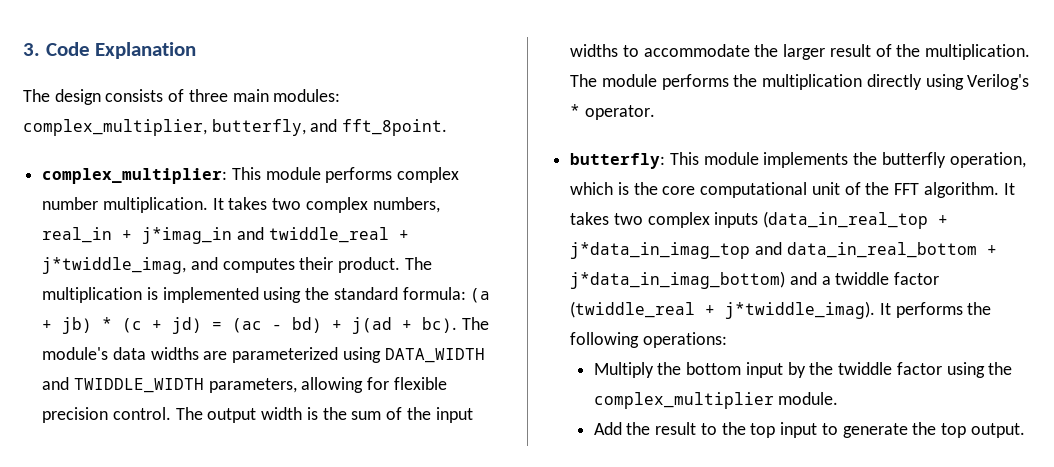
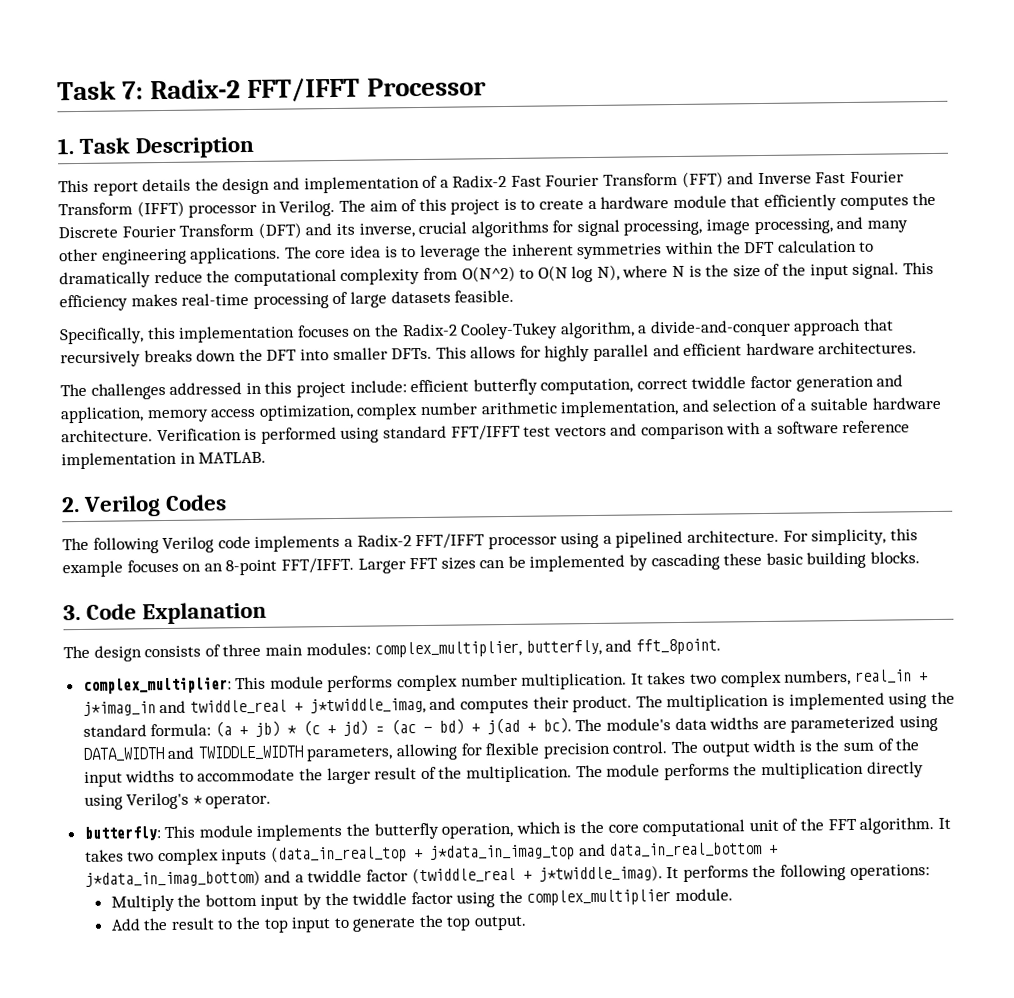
+ Task 7: Radix-2 FFT/IFFT Processor
+ 1. Task Description
+ This report details the design and implementation of a Radix-2 Fast Fourier Transform (FFT) and Inverse Fast Fourier Transform (IFFT) processor in Verilog. The aim of this project is to create a hardware module that efficiently computes the Discrete Fourier Transform (DFT) and its inverse, crucial algorithms for signal processing, image processing, and many other engineering applications. The core idea is to leverage the inherent symmetries within the DFT calculation to dramatically reduce the computational complexity from O(N^2) to O(N log N), where N is the size of the input signal. This efficiency makes real-time processing of large datasets feasible.
+ Specifically, this implementation focuses on the Radix-2 Cooley-Tukey algorithm, a divide-and-conquer approach that recursively breaks down the DFT into smaller DFTs. This allows for highly parallel and efficient hardware architectures.
+ The challenges addressed in this project include: efficient butterfly computation, correct twiddle factor generation and application, memory access optimization, complex number arithmetic implementation, and selection of a suitable hardware architecture. Verification is performed using standard FFT/IFFT test vectors and comparison with a software reference implementation in MATLAB.
+ 2. Verilog Codes
+ The following Verilog code implements a Radix-2 FFT/IFFT processor using a pipelined architecture. For simplicity, this example focuses on an 8-point FFT/IFFT. Larger FFT sizes can be implemented by cascading these basic building blocks.

